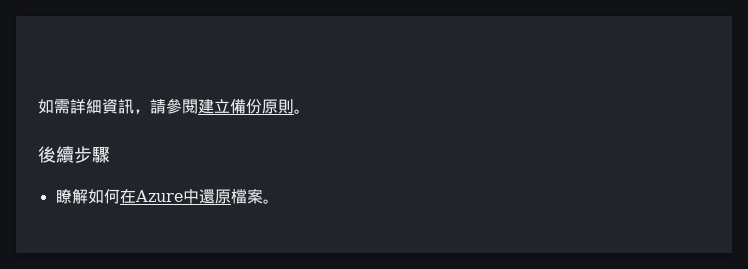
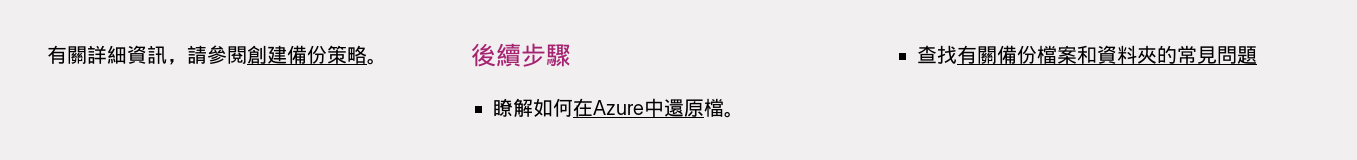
- 如需詳細資訊，請參閱建立備份原則。
+ 有關詳細資訊，請參閱創建備份策略。
- 瞭解如何在Azure中還原檔案。
+ 瞭解如何在Azure中還原檔。
+ 查找有關備份檔案和資料夾的常見問題

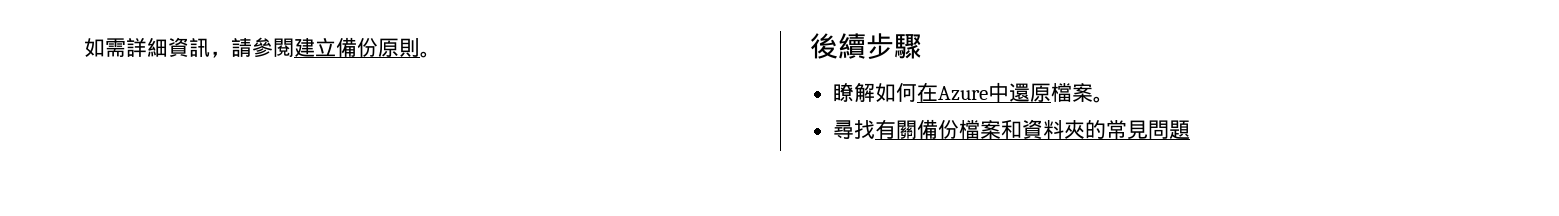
- 有關詳細資訊，請參閱創建備份策略。
+ 如需詳細資訊，請參閱建立備份原則。
- 瞭解如何在Azure中還原檔。
- 查找有關備份檔案和資料夾的常見問題
+ 瞭解如何在Azure中還原檔案。
+ 尋找有關備份檔案和資料夾的常見問題

